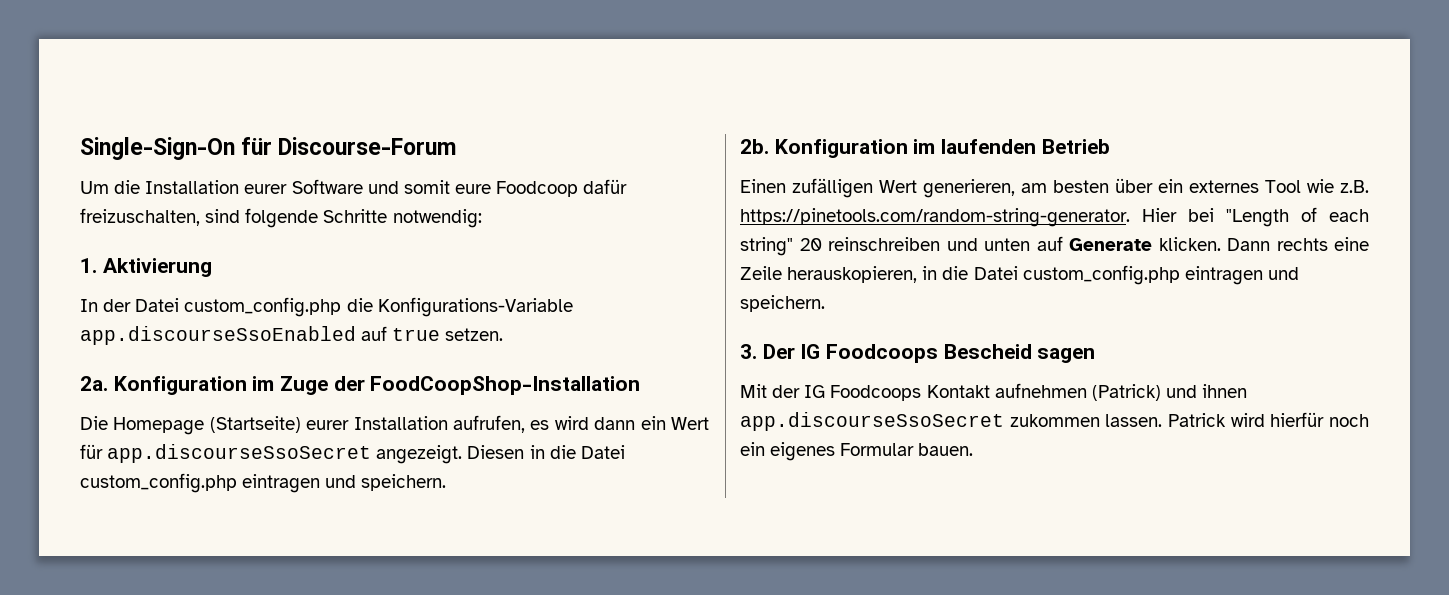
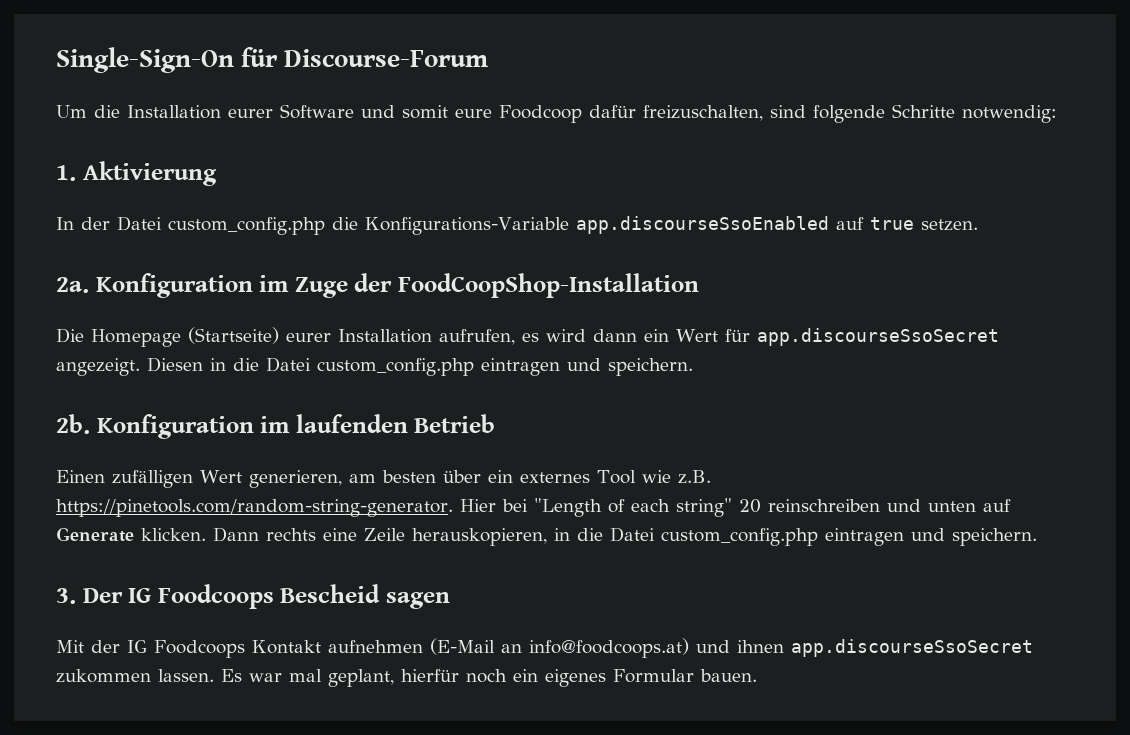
- Mit der IG Foodcoops Kontakt aufnehmen (Patrick) und ihnen app.discourseSsoSecret zukommen lassen.
+ Mit der IG Foodcoops Kontakt aufnehmen (E-Mail an info@foodcoops.at) und ihnen app.discourseSsoSecret zukommen lassen.
- Patrick wird hierfür noch ein eigenes Formular bauen.
+ Es war mal geplant, hierfür noch ein eigenes Formular bauen.

